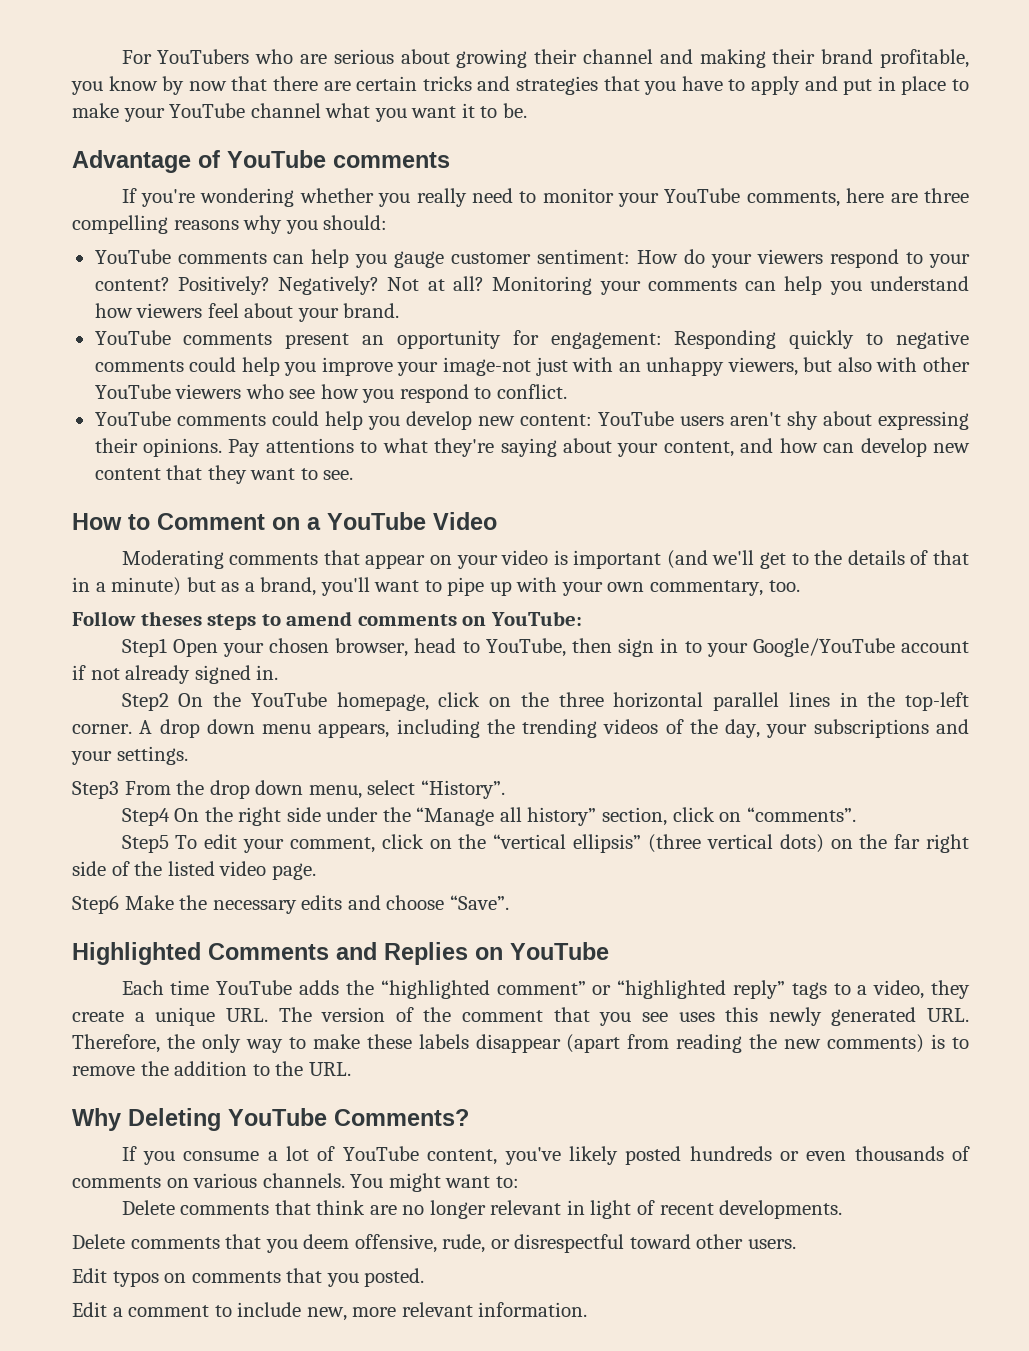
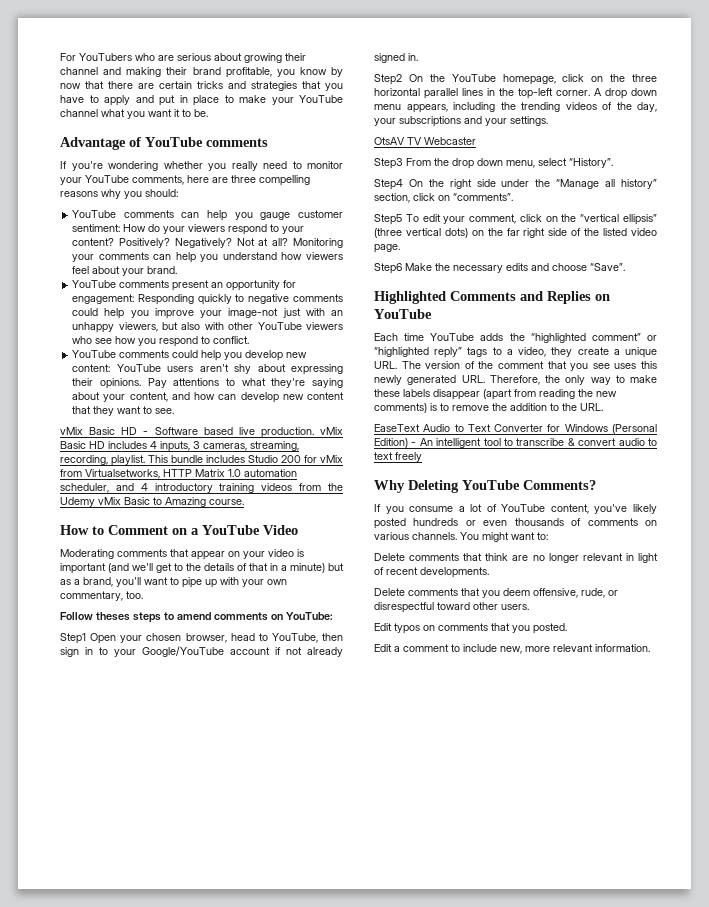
+ vMix Basic HD - Software based live production. vMix Basic HD includes 4 inputs, 3 cameras, streaming, recording, playlist. This bundle includes Studio 200 for vMix from Virtualsetworks, HTTP Matrix 1.0 automation scheduler, and 4 introductory training videos from the Udemy vMix Basic to Amazing course.
+ OtsAV TV Webcaster
+ EaseText Audio to Text Converter for Windows (Personal Edition) - An intelligent tool to transcribe & convert audio to text freely

